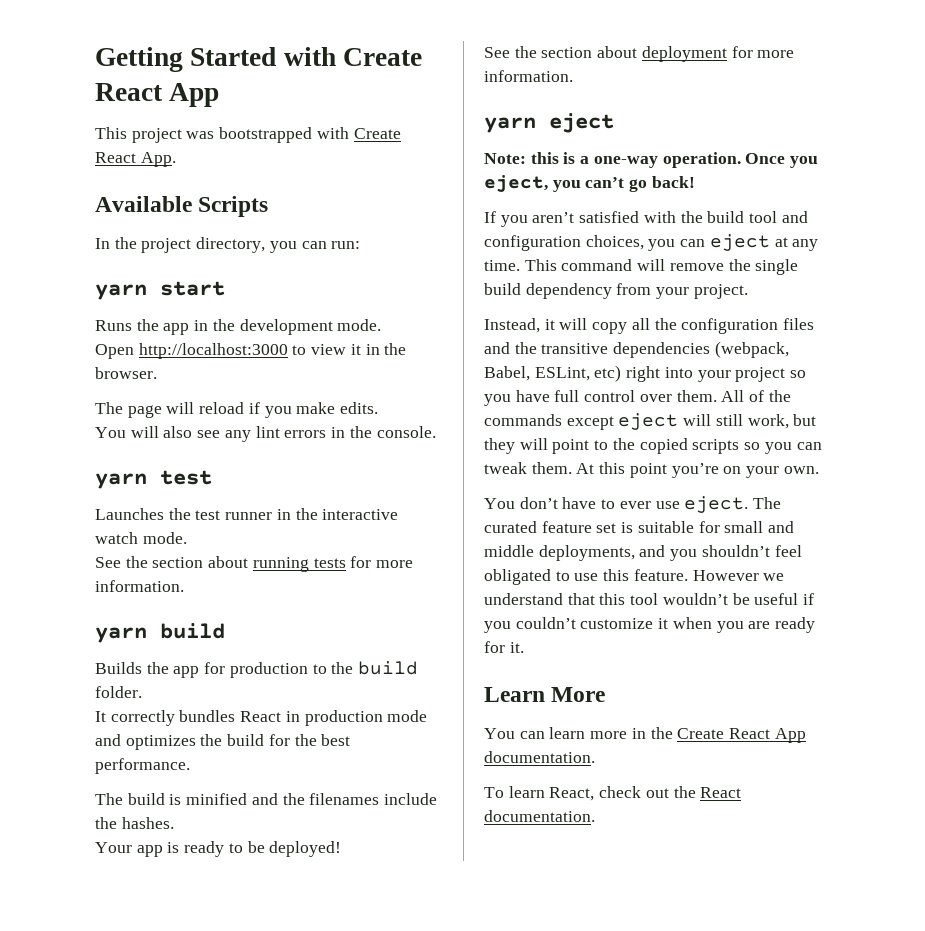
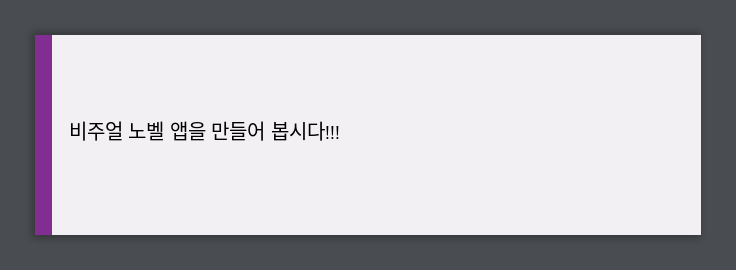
- Getting Started with Create React App
- This project was bootstrapped with Create React App.
- Available Scripts
- In the project directory, you can run:
- yarn start
- Runs the app in the development mode.
- Open http://localhost:3000 to view it in the browser.
- The page will reload if you make edits.
- You will also see any lint errors in the console.
- yarn test
- Launches the test runner in the interactive watch mode.
- See the section about running tests for more information.
- yarn build
- Builds the app for production to the build folder.
- It correctly bundles React in production mode and optimizes the build for the best performance.
- The build is minified and the filenames include the hashes.
- Your app is ready to be deployed!
- See the section about deployment for more information.
- yarn eject
- Note: this is a one-way operation. Once you eject, you can’t go back!
- If you aren’t satisfied with the build tool and configuration choices, you can eject at any time. This command will remove the single build dependency from your project.
- Instead, it will copy all the configuration files and the transitive dependencies (webpack, Babel, ESLint, etc) right into your project so you have full control over them. All of the commands except eject will still work, but they will point to the copied scripts so you can tweak them. At this point you’re on your own.
- You don’t have to ever use eject. The curated feature set is suitable for small and middle deployments, and you shouldn’t feel obligated to use this feature. However we understand that this tool wouldn’t be useful if you couldn’t customize it when you are ready for it.
- Learn More
- You can learn more in the Create React App documentation.
- To learn React, check out the React documentation.
+ 비주얼 노벨 앱을 만들어 봅시다!!!

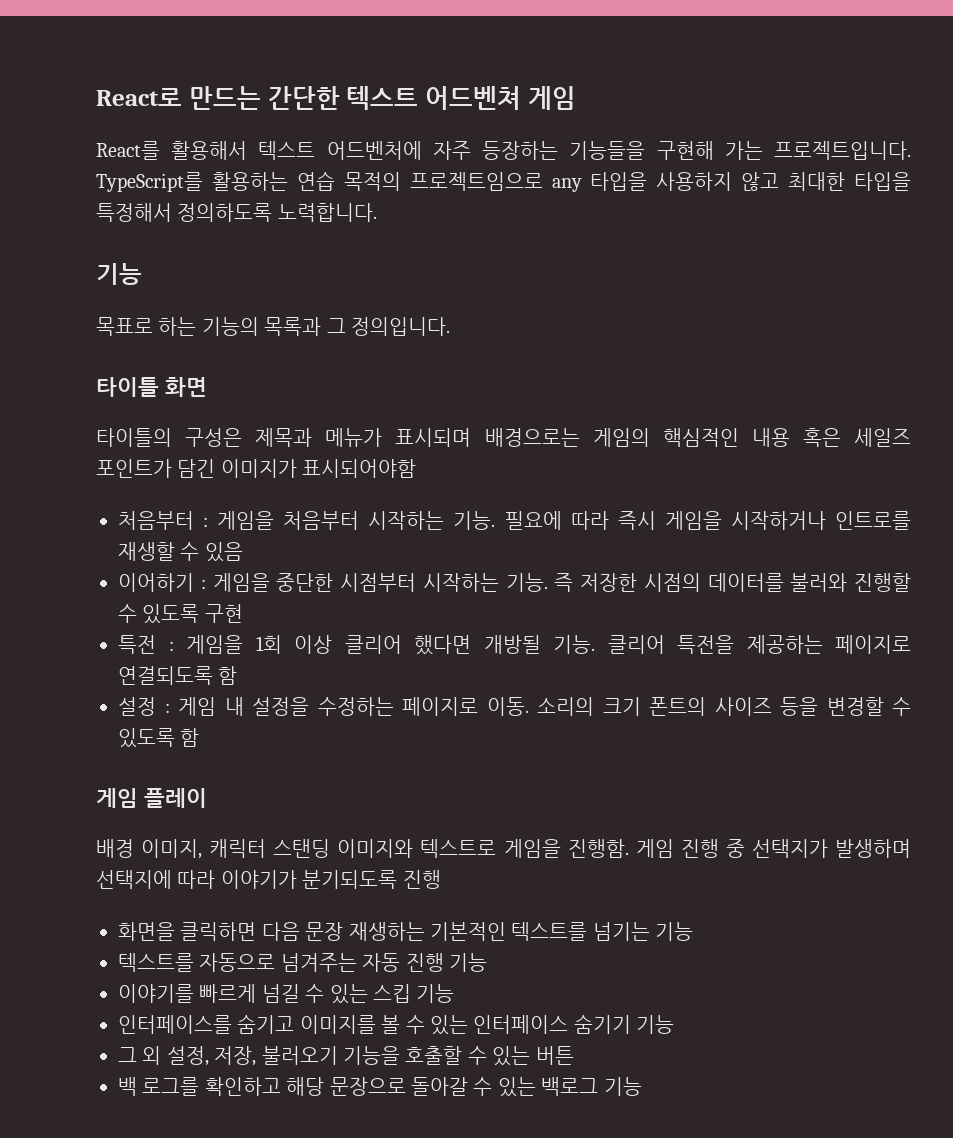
- 비주얼 노벨 앱을 만들어 봅시다!!!
+ React로 만드는 간단한 텍스트 어드벤쳐 게임
+ React를 활용해서 텍스트 어드벤처에 자주 등장하는 기능들을 구현해 가는 프로젝트입니다. TypeScript를 활용하는 연습 목적의 프로젝트임으로 any 타입을 사용하지 않고 최대한 타입을 특정해서 정의하도록 노력합니다.
+ 기능
+ 목표로 하는 기능의 목록과 그 정의입니다.
+ 타이틀 화면
+ 타이틀의 구성은 제목과 메뉴가 표시되며 배경으로는 게임의 핵심적인 내용 혹은 세일즈 포인트가 담긴 이미지가 표시되어야함
+ 처음부터 : 게임을 처음부터 시작하는 기능. 필요에 따라 즉시 게임을 시작하거나 인트로를 재생할 수 있음
+ 이어하기 : 게임을 중단한 시점부터 시작하는 기능. 즉 저장한 시점의 데이터를 불러와 진행할 수 있도록 구현
+ 특전 : 게임을 1회 이상 클리어 했다면 개방될 기능. 클리어 특전을 제공하는 페이지로 연결되도록 함
+ 설정 : 게임 내 설정을 수정하는 페이지로 이동. 소리의 크기 폰트의 사이즈 등을 변경할 수 있도록 함
+ 게임 플레이
+ 배경 이미지, 캐릭터 스탠딩 이미지와 텍스트로 게임을 진행함. 게임 진행 중 선택지가 발생하며 선택지에 따라 이야기가 분기되도록 진행
+ 화면을 클릭하면 다음 문장 재생하는 기본적인 텍스트를 넘기는 기능
+ 텍스트를 자동으로 넘겨주는 자동 진행 기능
+ 이야기를 빠르게 넘길 수 있는 스킵 기능
+ 인터페이스를 숨기고 이미지를 볼 수 있는 인터페이스 숨기기 기능
+ 그 외 설정, 저장, 불러오기 기능을 호출할 수 있는 버튼
+ 백 로그를 확인하고 해당 문장으로 돌아갈 수 있는 백로그 기능

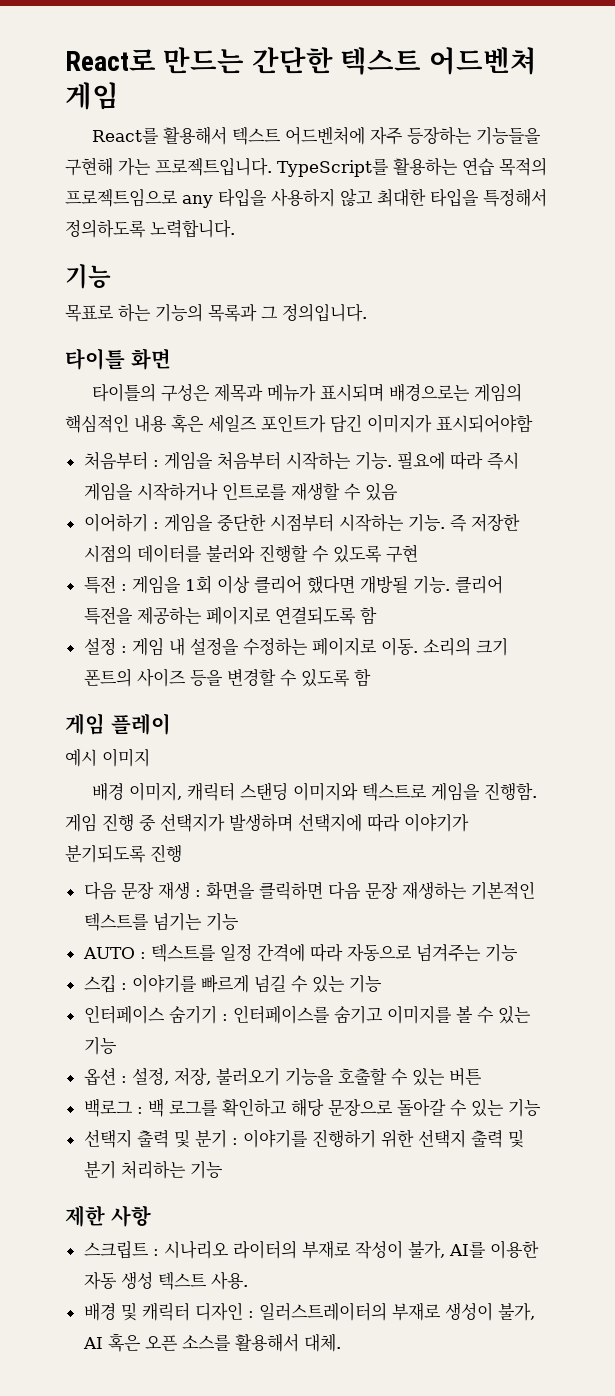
+ 예시 이미지
- 화면을 클릭하면 다음 문장 재생하는 기본적인 텍스트를 넘기는 기능
+ 다음 문장 재생 : 화면을 클릭하면 다음 문장 재생하는 기본적인 텍스트를 넘기는 기능
- 텍스트를 자동으로 넘겨주는 자동 진행 기능
- 이야기를 빠르게 넘길 수 있는 스킵 기능
- 인터페이스를 숨기고 이미지를 볼 수 있는 인터페이스 숨기기 기능
- 그 외 설정, 저장, 불러오기 기능을 호출할 수 있는 버튼
+ AUTO : 텍스트를 일정 간격에 따라 자동으로 넘겨주는 기능
+ 스킵 : 이야기를 빠르게 넘길 수 있는 기능
+ 인터페이스 숨기기 : 인터페이스를 숨기고 이미지를 볼 수 있는 기능
+ 옵션 : 설정, 저장, 불러오기 기능을 호출할 수 있는 버튼
- 백 로그를 확인하고 해당 문장으로 돌아갈 수 있는 백로그 기능
+ 백로그 : 백 로그를 확인하고 해당 문장으로 돌아갈 수 있는 기능
+ 선택지 출력 및 분기 : 이야기를 진행하기 위한 선택지 출력 및 분기 처리하는 기능
+ 제한 사항
+ 스크립트 : 시나리오 라이터의 부재로 작성이 불가, AI를 이용한 자동 생성 텍스트 사용.
+ 배경 및 캐릭터 디자인 : 일러스트레이터의 부재로 생성이 불가, AI 혹은 오픈 소스를 활용해서 대체.

